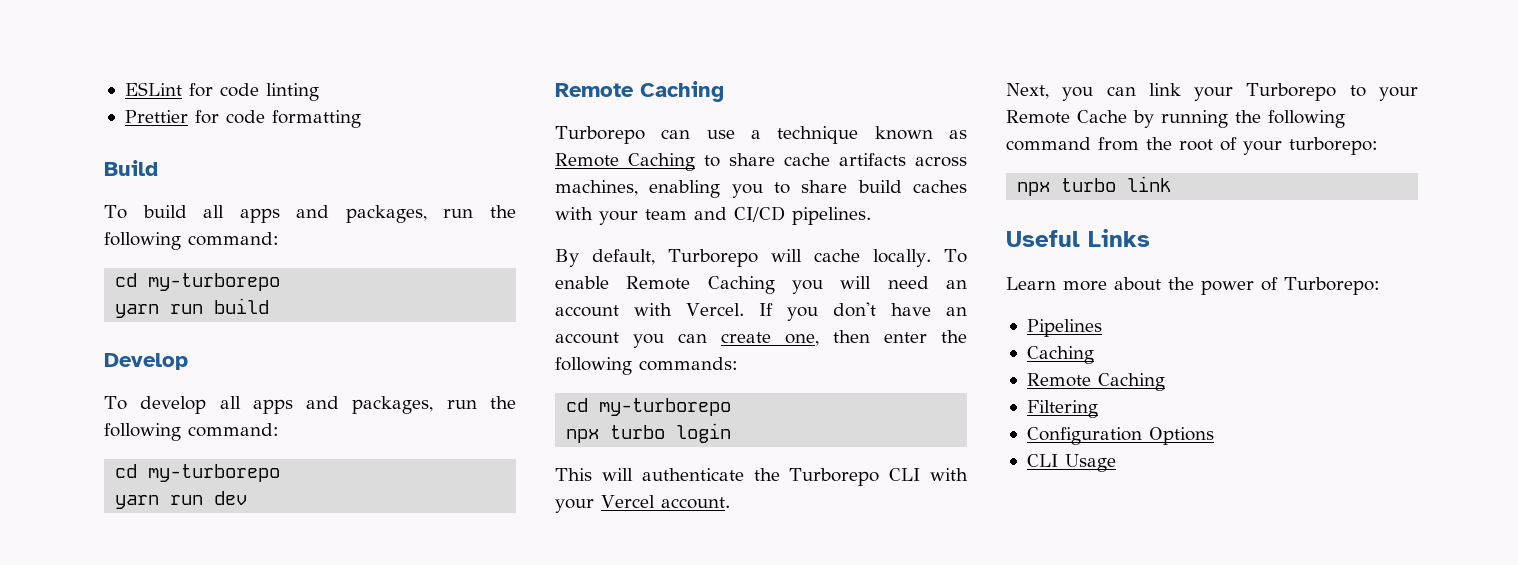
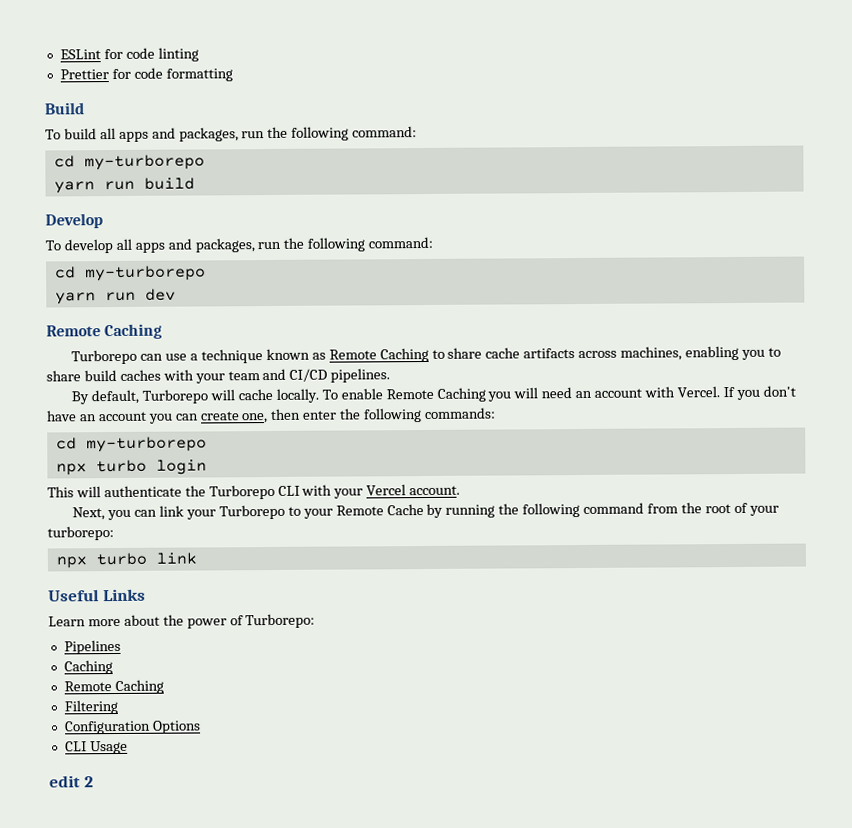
+ edit 2

